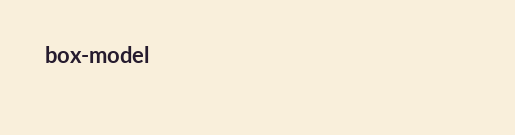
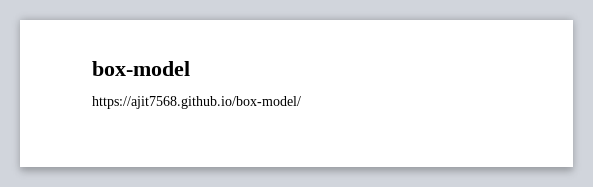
+ https://ajit7568.github.io/box-model/

